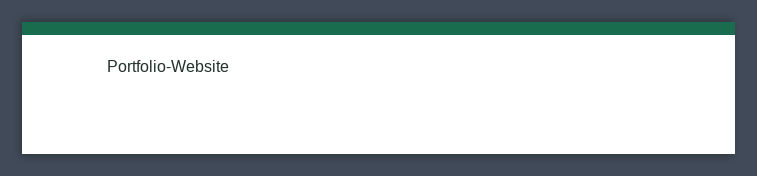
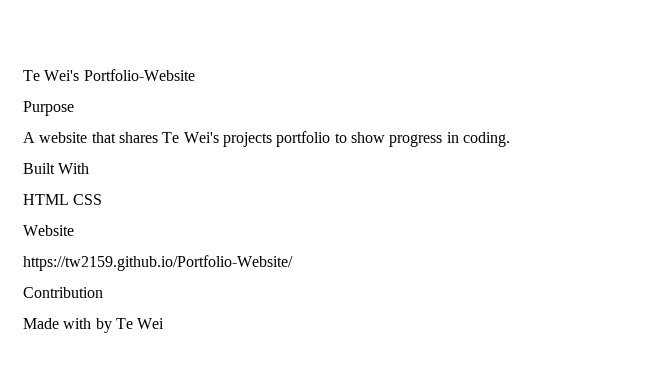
- Portfolio-Website
+ Te Wei's Portfolio-Website
+ Purpose
+ A website that shares Te Wei's projects portfolio to show progress in coding.
+ Built With
+ HTML CSS
+ Website
+ https://tw2159.github.io/Portfolio-Website/
+ Contribution
+ Made with by Te Wei

